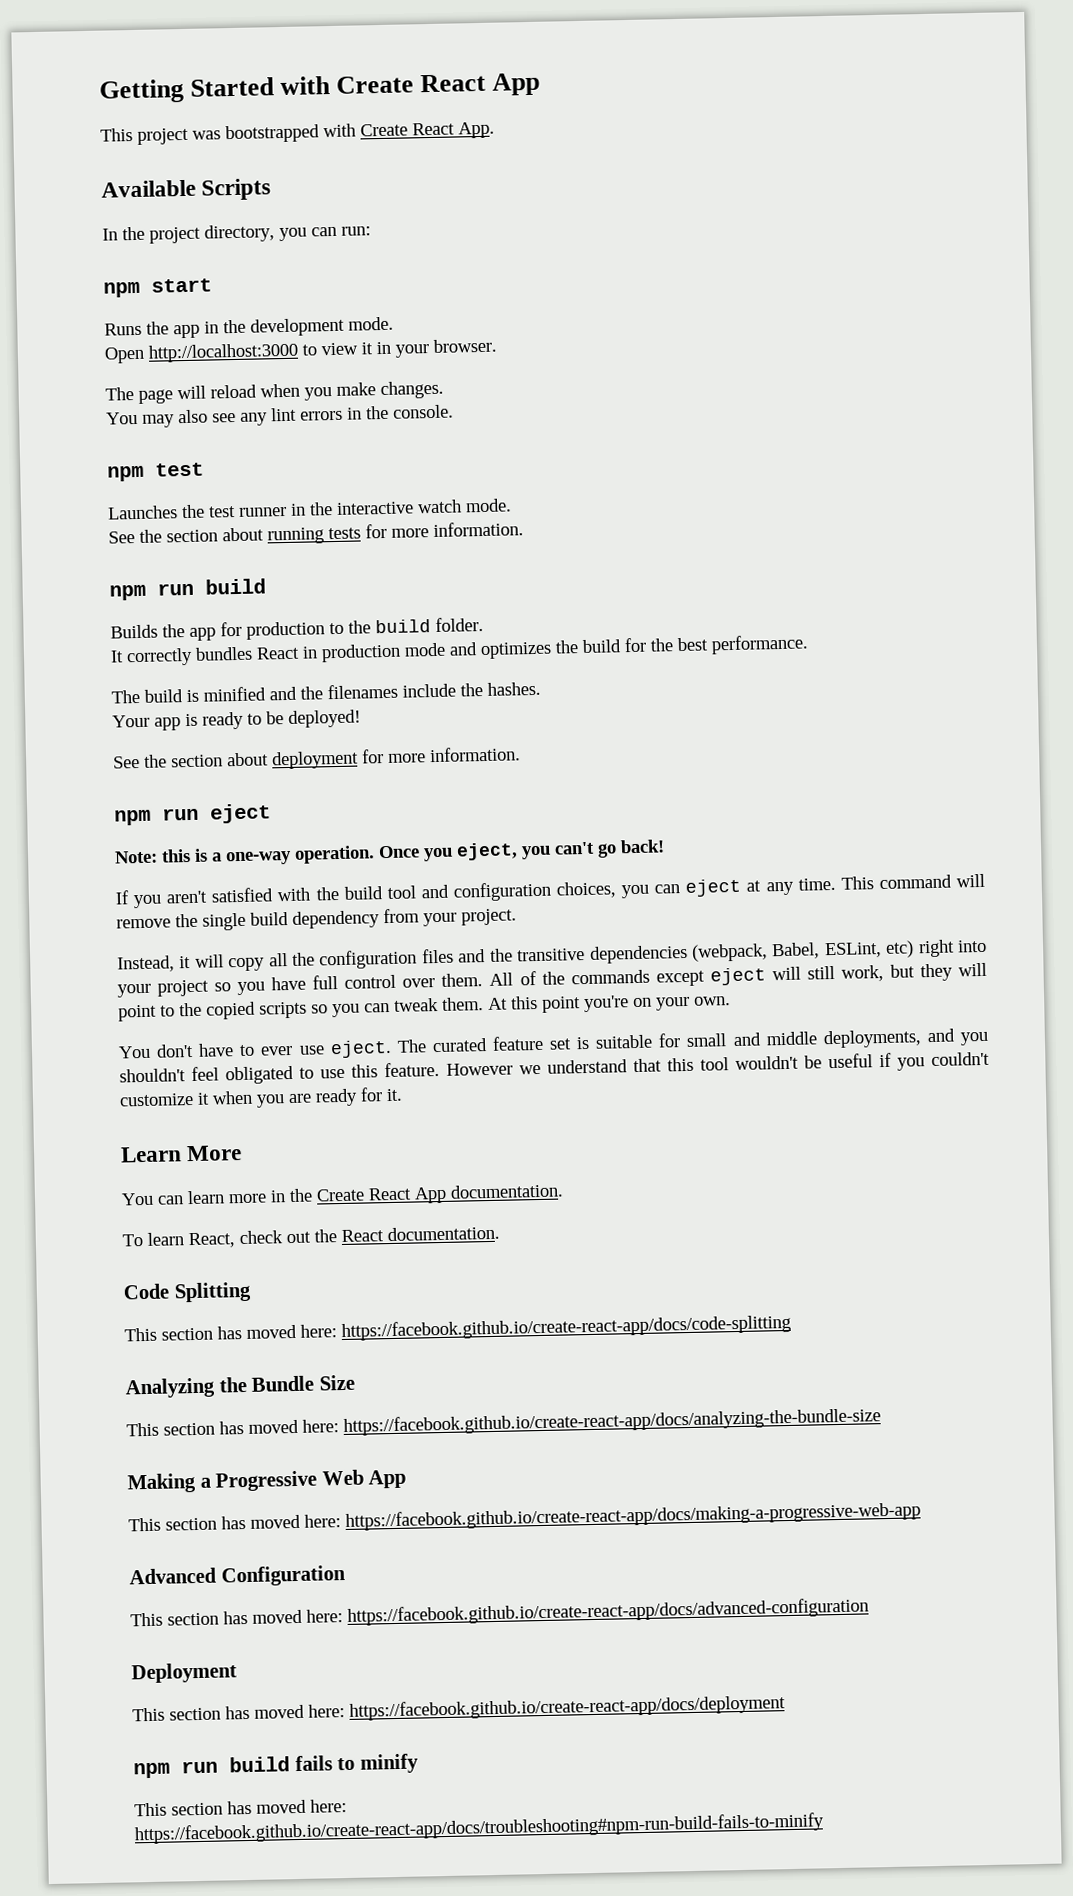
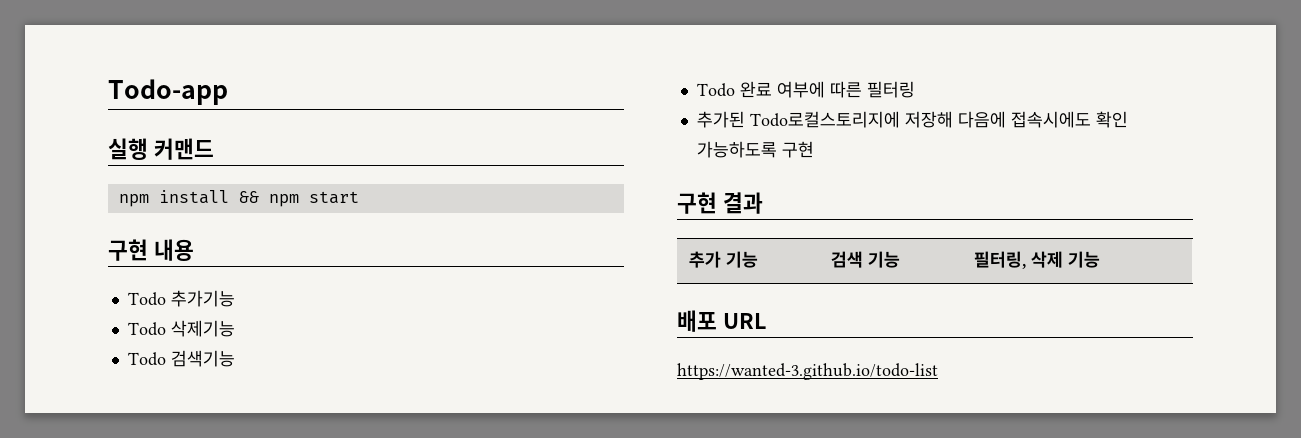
- Getting Started with Create React App
- This project was bootstrapped with Create React App.
- Available Scripts
- In the project directory, you can run:
- npm start
- Runs the app in the development mode.
- Open http://localhost:3000 to view it in your browser.
- The page will reload when you make changes.
- You may also see any lint errors in the console.
- npm test
- Launches the test runner in the interactive watch mode.
- See the section about running tests for more information.
- npm run build
- Builds the app for production to the build folder.
- It correctly bundles React in production mode and optimizes the build for the best performance.
- The build is minified and the filenames include the hashes.
- Your app is ready to be deployed!
- See the section about deployment for more information.
- npm run eject
- Note: this is a one-way operation. Once you eject, you can't go back!
- If you aren't satisfied with the build tool and configuration choices, you can eject at any time. This command will remove the single build dependency from your project.
- Instead, it will copy all the configuration files and the transitive dependencies (webpack, Babel, ESLint, etc) right into your project so you have full control over them. All of the commands except eject will still work, but they will point to the copied scripts so you can tweak them. At this point you're on your own.
- You don't have to ever use eject. The curated feature set is suitable for small and middle deployments, and you shouldn't feel obligated to use this feature. However we understand that this tool wouldn't be useful if you couldn't customize it when you are ready for it.
- Learn More
- You can learn more in the Create React App documentation.
- To learn React, check out the React documentation.
- Code Splitting
- This section has moved here: https://facebook.github.io/create-react-app/docs/code-splitting
- Analyzing the Bundle Size
- This section has moved here: https://facebook.github.io/create-react-app/docs/analyzing-the-bundle-size
- Making a Progressive Web App
- This section has moved here: https://facebook.github.io/create-react-app/docs/making-a-progressive-web-app
- Advanced Configuration
- This section has moved here: https://facebook.github.io/create-react-app/docs/advanced-configuration
- Deployment
- This section has moved here: https://facebook.github.io/create-react-app/docs/deployment
- npm run build fails to minify
- This section has moved here: https://facebook.github.io/create-react-app/docs/troubleshooting#npm-run-build-fails-to-minify
+ Todo-app
+ 실행 커맨드
+ npm install && npm start
+ 구현 내용
+ Todo 추가기능
+ Todo 삭제기능
+ Todo 검색기능
+ Todo 완료 여부에 따른 필터링
+ 추가된 Todo로컬스토리지에 저장해 다음에 접속시에도 확인 가능하도록 구현
+ 구현 결과
+ 추가 기능 | 검색 기능 | 필터링, 삭제 기능
+ 배포 URL
+ https://wanted-3.github.io/todo-list

